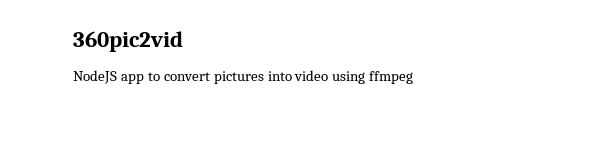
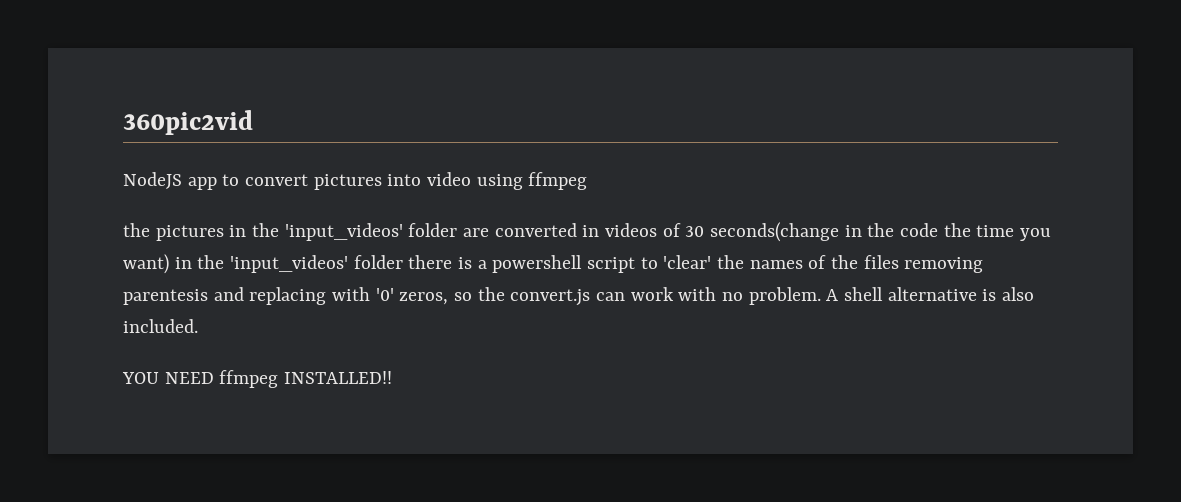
+ the pictures in the 'input_videos' folder are converted in videos of 30 seconds(change in the code the time you want) in the 'input_videos' folder there is a powershell script to 'clear' the names of the files removing parentesis and replacing with '0' zeros, so the convert.js can work with no problem. A shell alternative is also included.
+ YOU NEED ffmpeg INSTALLED!!

